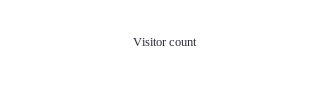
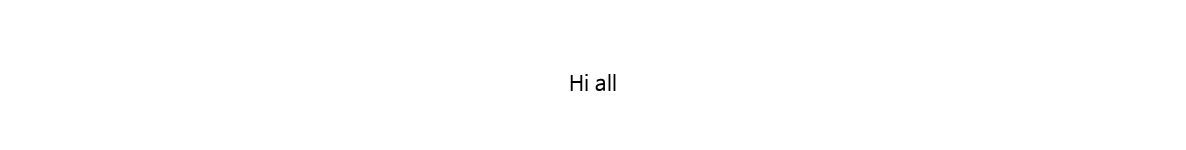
- Visitor count
+ Hi all

